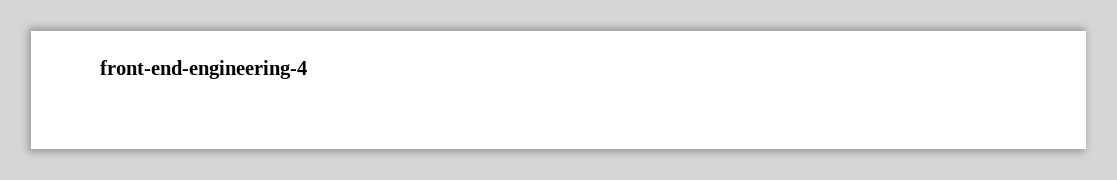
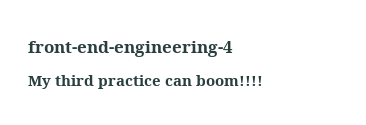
+ My third practice can boom!!!!

